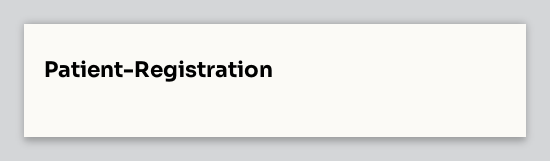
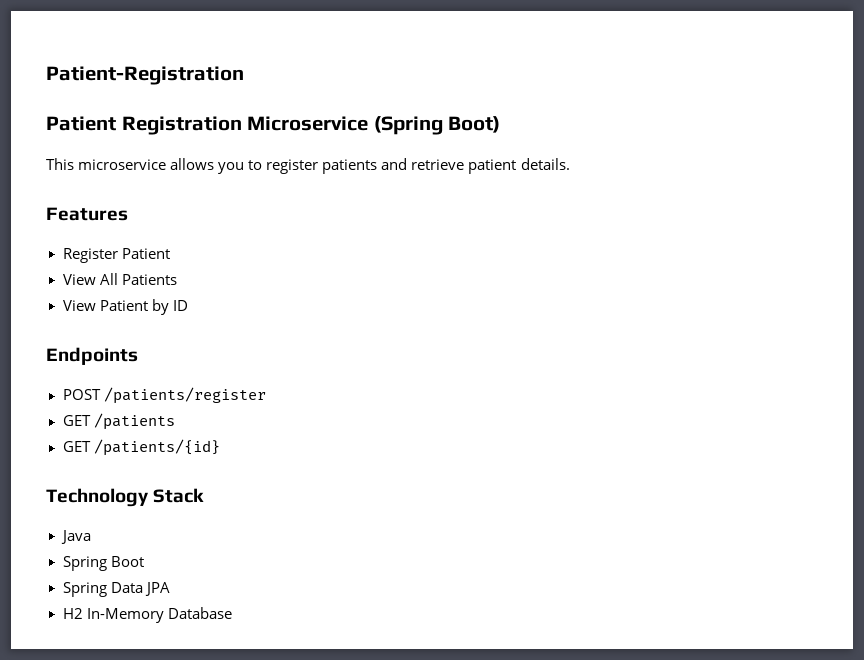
+ Patient Registration Microservice (Spring Boot)
+ This microservice allows you to register patients and retrieve patient details.
+ Features
+ Register Patient
+ View All Patients
+ View Patient by ID
+ Endpoints
+ POST /patients/register
+ GET /patients
+ GET /patients/{id}
+ Technology Stack
+ Java
+ Spring Boot
+ Spring Data JPA
+ H2 In-Memory Database

